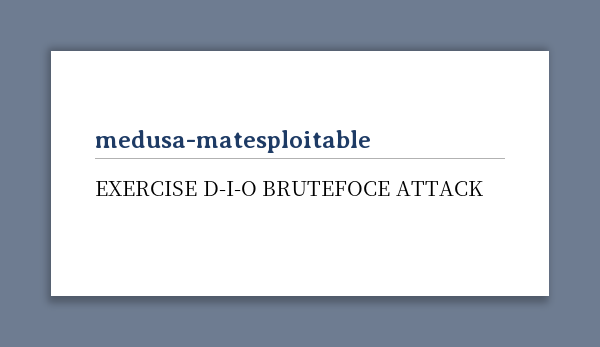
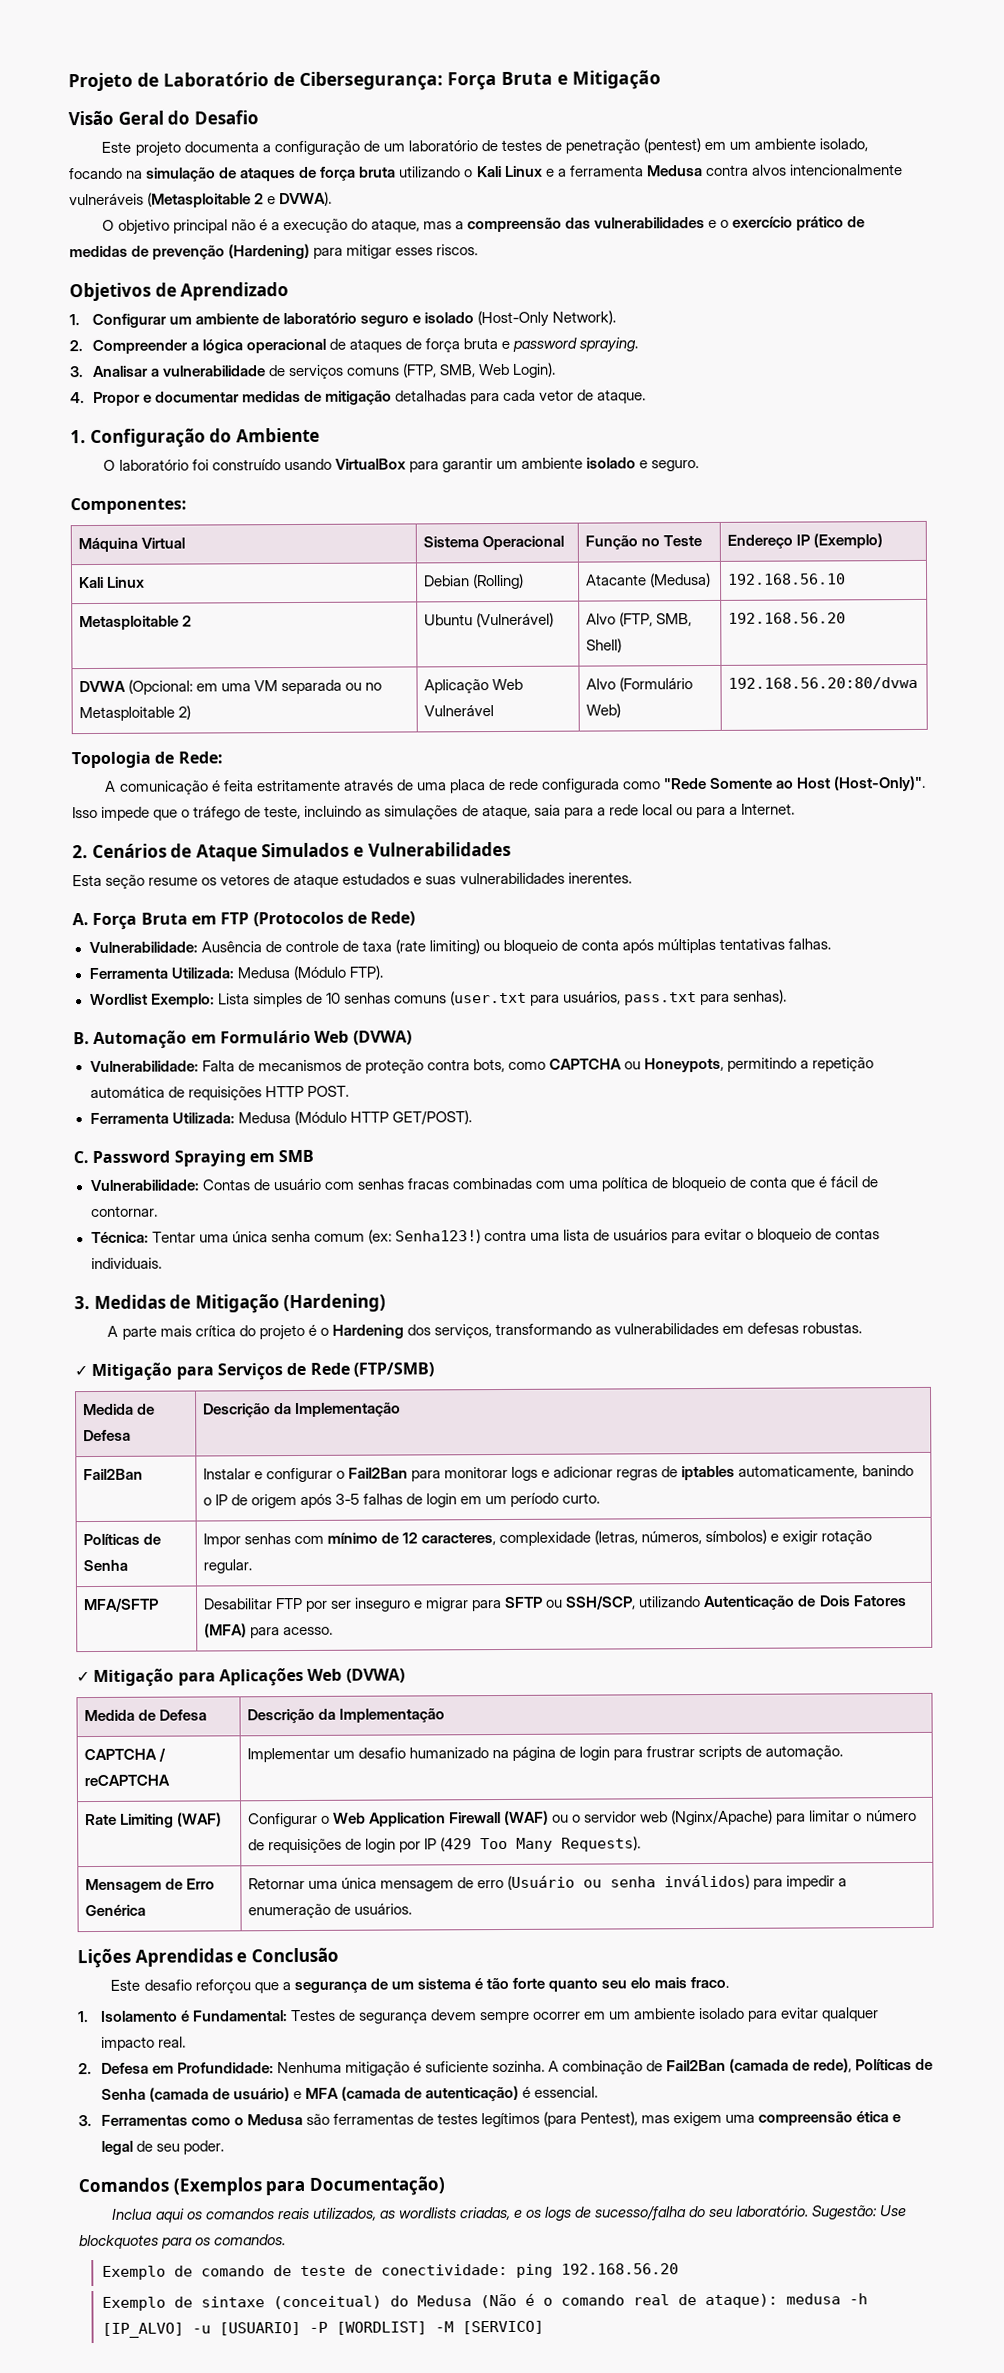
- medusa-matesploitable
- EXERCISE D-I-O BRUTEFOCE ATTACK
+ Projeto de Laboratório de Cibersegurança: Força Bruta e Mitigação
+ Visão Geral do Desafio
+ Este projeto documenta a configuração de um laboratório de testes de penetração (pentest) em um ambiente isolado, focando na simulação de ataques de força bruta utilizando o Kali Linux e a ferramenta Medusa contra alvos intencionalmente vulneráveis (Metasploitable 2 e DVWA).
+ O objetivo principal não é a execução do ataque, mas a compreensão das vulnerabilidades e o exercício prático de medidas de prevenção (Hardening) para mitigar esses riscos.
+ Objetivos de Aprendizado
+ 1. Configurar um ambiente de laboratório seguro e isolado (Host-Only Network).
+ 2. Compreender a lógica operacional de ataques de força bruta e password spraying.
+ 3. Analisar a vulnerabilidade de serviços comuns (FTP, SMB, Web Login).
+ 4. Propor e documentar medidas de mitigação detalhadas para cada vetor de ataque.
+ 1. Configuração do Ambiente
+ O laboratório foi construído usando VirtualBox para garantir um ambiente isolado e seguro.
+ Componentes:
+ Máquina Virtual | Sistema Operacional | Função no Teste | Endereço IP (Exemplo)
+ Kali Linux | Debian (Rolling) | Atacante (Medusa) | 192.168.56.10
+ Metasploitable 2 | Ubuntu (Vulnerável) | Alvo (FTP, SMB, Shell) | 192.168.56.20
+ DVWA (Opcional: em uma VM separada ou no Metasploitable 2) | Aplicação Web Vulnerável | Alvo (Formulário Web) | 192.168.56.20:80/dvwa
+ Topologia de Rede:
+ A comunicação é feita estritamente através de uma placa de rede configurada como "Rede Somente ao Host (Host-Only)". Isso impede que o tráfego de teste, incluindo as simulações de ataque, saia para a rede local ou para a Internet.
+ 2. Cenários de Ataque Simulados e Vulnerabilidades
+ Esta seção resume os vetores de ataque estudados e suas vulnerabilidades inerentes.
+ A. Força Bruta em FTP (Protocolos de Rede)
+ Vulnerabilidade: Ausência de controle de taxa (rate limiting) ou bloqueio de conta após múltiplas tentativas falhas.
+ Ferramenta Utilizada: Medusa (Módulo FTP).
+ Wordlist Exemplo: Lista simples de 10 senhas comuns (user.txt para usuários, pass.txt para senhas).
+ B. Automação em Formulário Web (DVWA)
+ Vulnerabilidade: Falta de mecanismos de proteção contra bots, como CAPTCHA ou Honeypots, permitindo a repetição automática de requisições HTTP POST.
+ Ferramenta Utilizada: Medusa (Módulo HTTP GET/POST).
+ C. Password Spraying em SMB
+ Vulnerabilidade: Contas de usuário com senhas fracas combinadas com uma política de bloqueio de conta que é fácil de contornar.
+ Técnica: Tentar uma única senha comum (ex: Senha123!) contra uma lista de usuários para evitar o bloqueio de contas individuais.
+ 3. Medidas de Mitigação (Hardening)
+ A parte mais crítica do projeto é o Hardening dos serviços, transformando as vulnerabilidades em defesas robustas.
+ ✓ Mitigação para Serviços de Rede (FTP/SMB)
+ Medida de Defesa | Descrição da Implementação
+ Fail2Ban | Instalar e configurar o Fail2Ban para monitorar logs e adicionar regras de iptables automaticamente, banindo o IP de origem após 3-5 falhas de login em um período curto.
+ Políticas de Senha | Impor senhas com mínimo de 12 caracteres, complexidade (letras, números, símbolos) e exigir rotação regular.
+ MFA/SFTP | Desabilitar FTP por ser inseguro e migrar para SFTP ou SSH/SCP, utilizando Autenticação de Dois Fatores (MFA) para acesso.
+ ✓ Mitigação para Aplicações Web (DVWA)
+ Medida de Defesa | Descrição da Implementação
+ CAPTCHA / reCAPTCHA | Implementar um desafio humanizado na página de login para frustrar scripts de automação.
+ Rate Limiting (WAF) | Configurar o Web Application Firewall (WAF) ou o servidor web (Nginx/Apache) para limitar o número de requisições de login por IP (429 Too Many Requests).
+ Mensagem de Erro Genérica | Retornar uma única mensagem de erro (Usuário ou senha inválidos) para impedir a enumeração de usuários.
+ Lições Aprendidas e Conclusão
+ Este desafio reforçou que a segurança de um sistema é tão forte quanto seu elo mais fraco.
+ 1. Isolamento é Fundamental: Testes de segurança devem sempre ocorrer em um ambiente isolado para evitar qualquer impacto real.
+ 2. Defesa em Profundidade: Nenhuma mitigação é suficiente sozinha. A combinação de Fail2Ban (camada de rede), Políticas de Senha (camada de usuário) e MFA (camada de autenticação) é essencial.
+ 3. Ferramentas como o Medusa são ferramentas de testes legítimos (para Pentest), mas exigem uma compreensão ética e legal de seu poder.
+ Comandos (Exemplos para Documentação)
+ Inclua aqui os comandos reais utilizados, as wordlists criadas, e os logs de sucesso/falha do seu laboratório. Sugestão: Use blockquotes para os comandos.
+ Exemplo de comando de teste de conectividade: ping 192.168.56.20
+ Exemplo de sintaxe (conceitual) do Medusa (Não é o comando real de ataque): medusa -h [IP_ALVO] -u [USUARIO] -P [WORDLIST] -M [SERVICO]

